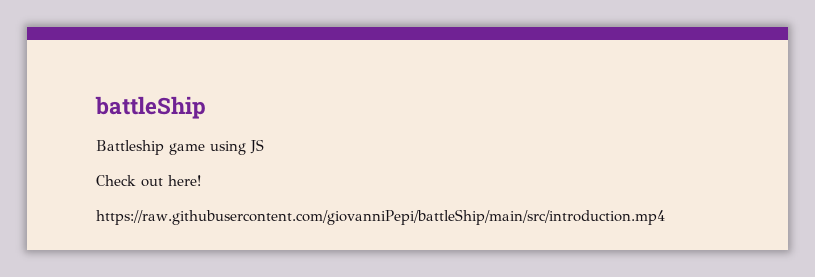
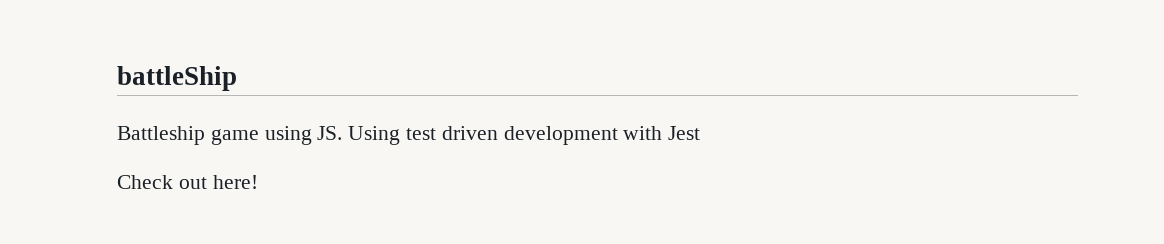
- Battleship game using JS
+ Battleship game using JS. Using test driven development with Jest
- https://raw.githubusercontent.com/giovanniPepi/battleShip/main/src/introduction.mp4

